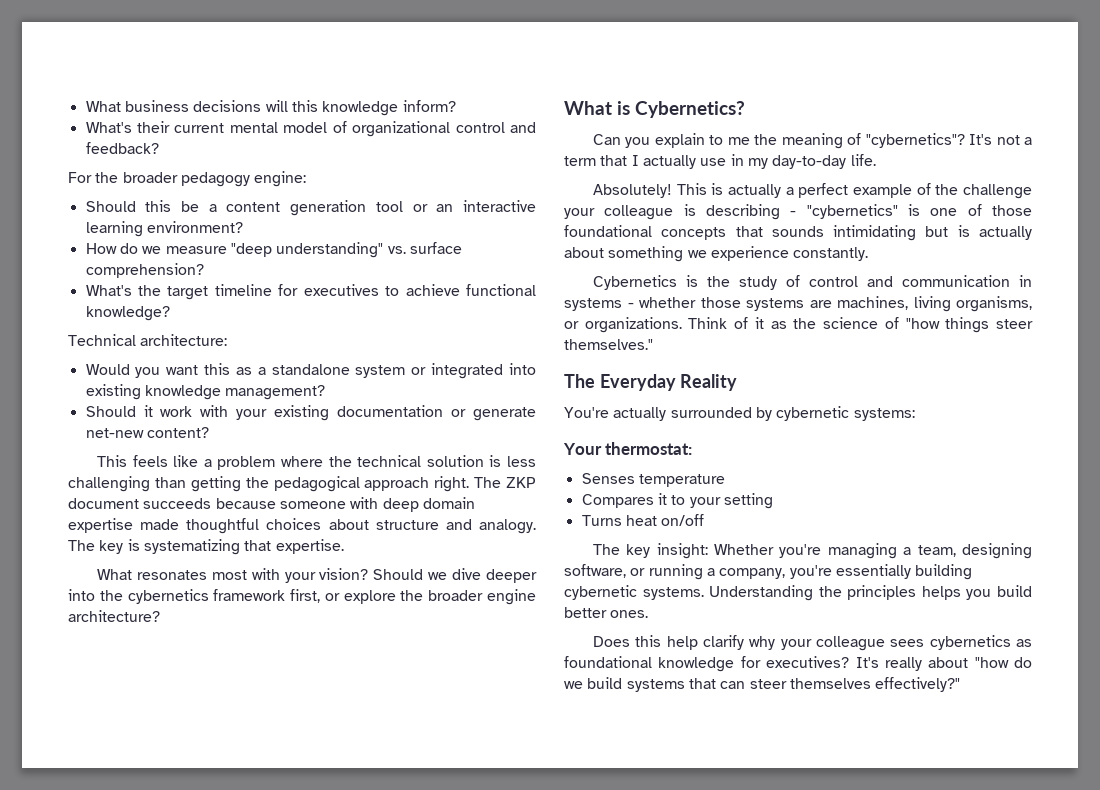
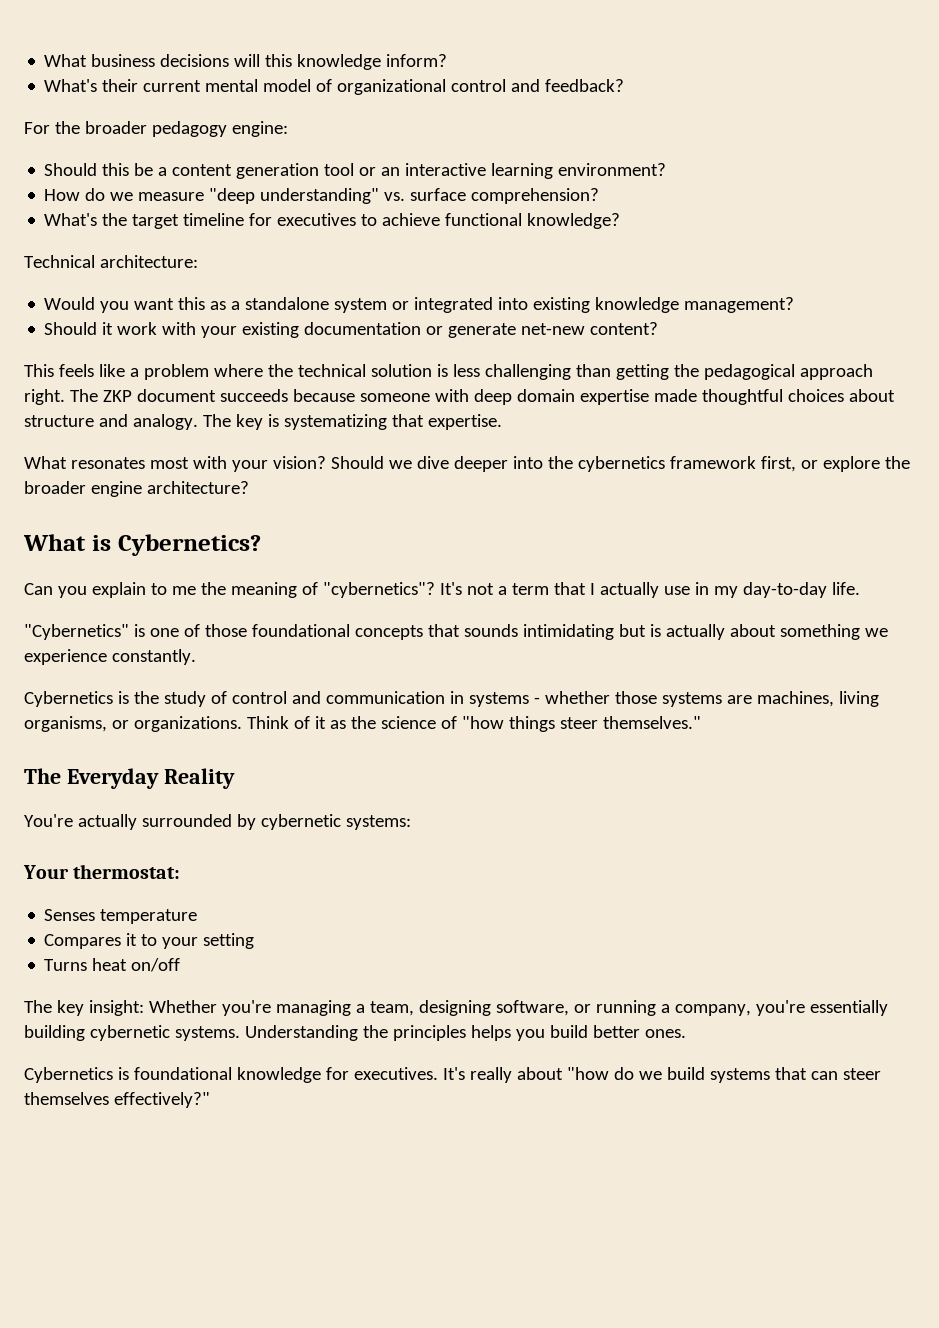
- Absolutely! This is actually a perfect example of the challenge your colleague is describing - "cybernetics" is one of those foundational concepts that sounds intimidating but is actually about something we experience constantly.
+ "Cybernetics" is one of those foundational concepts that sounds intimidating but is actually about something we experience constantly.
- Does this help clarify why your colleague sees cybernetics as foundational knowledge for executives?
+ Cybernetics is foundational knowledge for executives.

